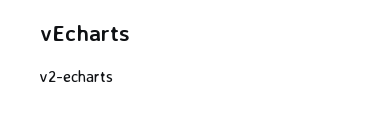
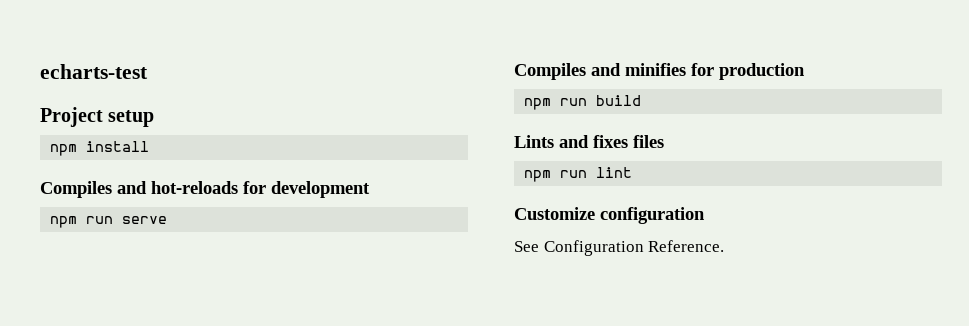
- vEcharts
- v2-echarts
+ echarts-test
+ Project setup
+ npm install
+ Compiles and hot-reloads for development
+ npm run serve
+ Compiles and minifies for production
+ npm run build
+ Lints and fixes files
+ npm run lint
+ Customize configuration
+ See Configuration Reference.

